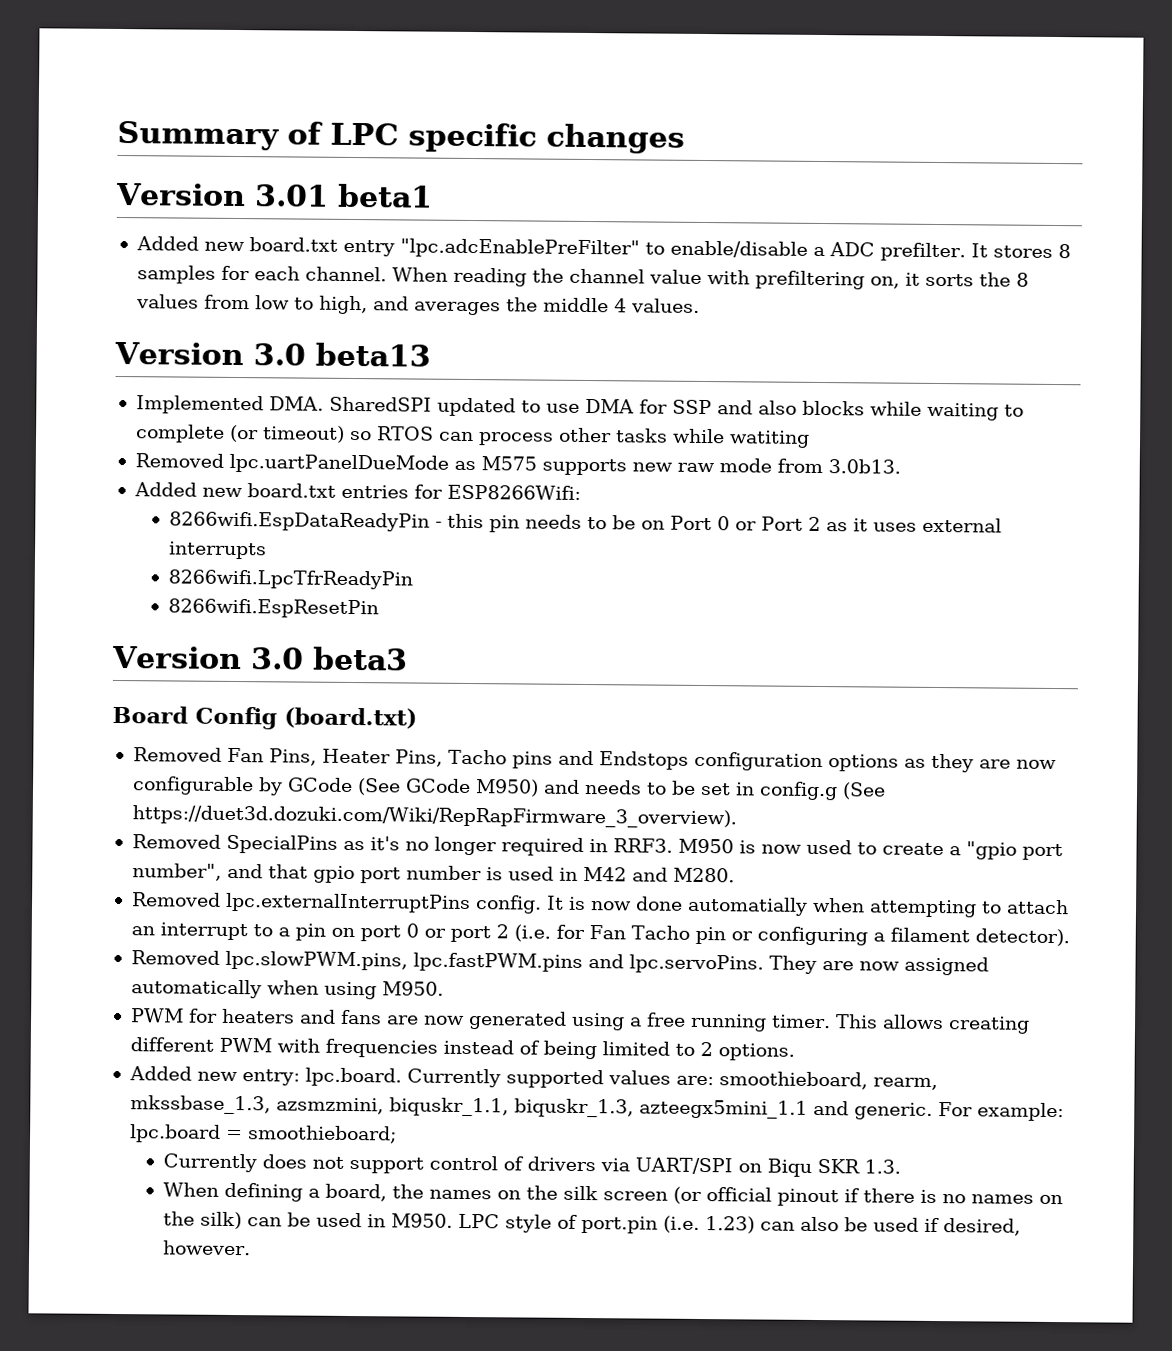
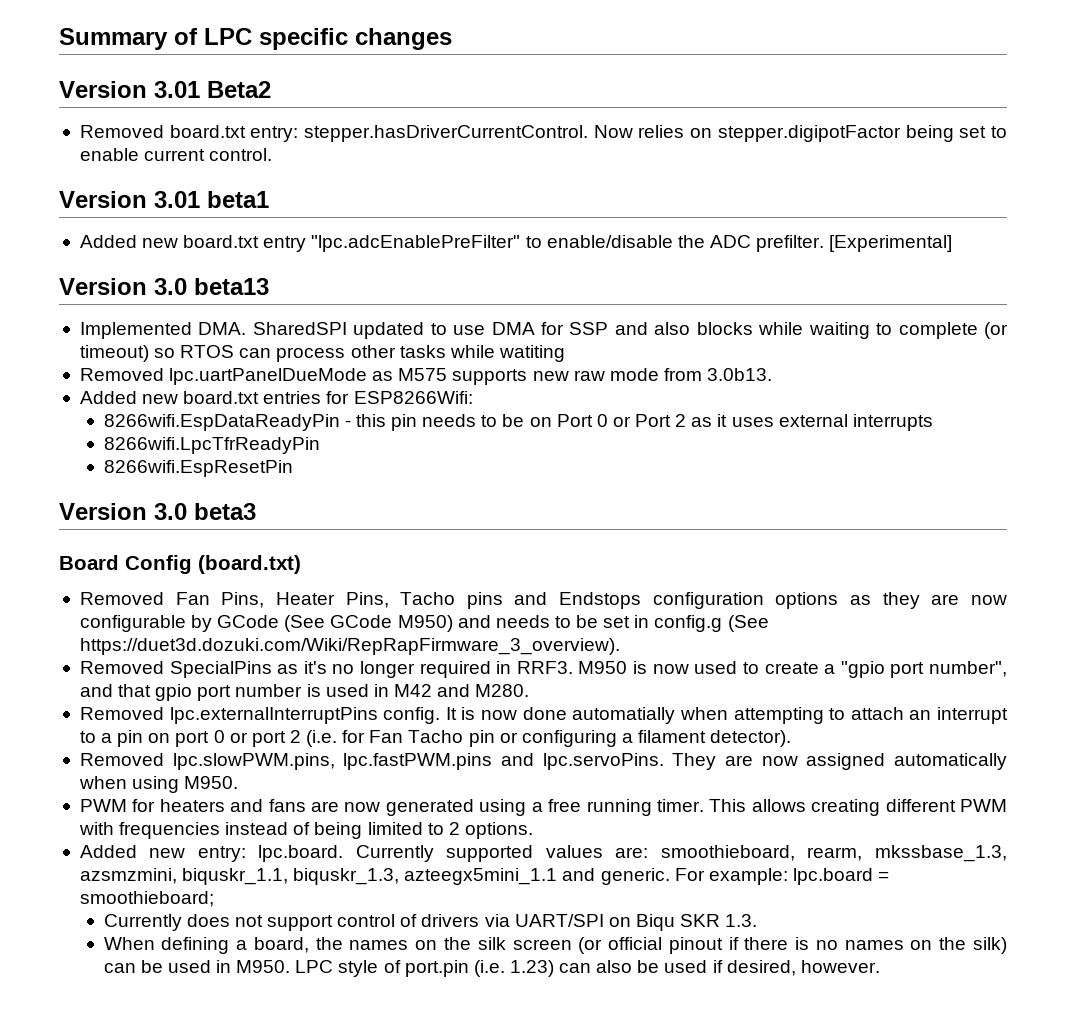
+ Version 3.01 Beta2
+ Removed board.txt entry: stepper.hasDriverCurrentControl. Now relies on stepper.digipotFactor being set to enable current control.
- Added new board.txt entry "lpc.adcEnablePreFilter" to enable/disable a ADC prefilter.
+ Added new board.txt entry "lpc.adcEnablePreFilter" to enable/disable the ADC prefilter.
- It stores 8 samples for each channel. When reading the channel value with prefiltering on, it sorts the 8 values from low to high, and averages the middle 4 values.
+ [Experimental]

